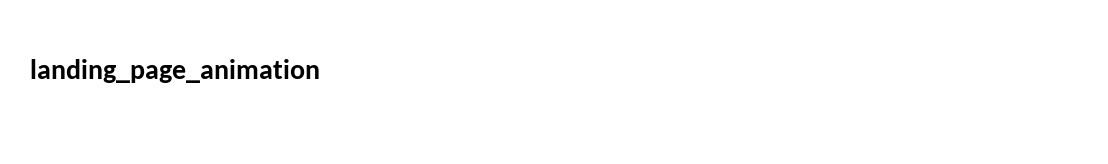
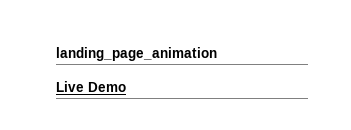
+ Live Demo

